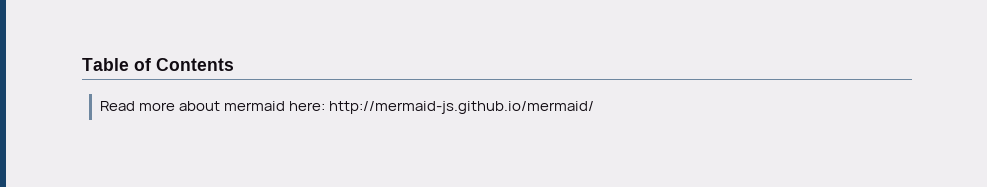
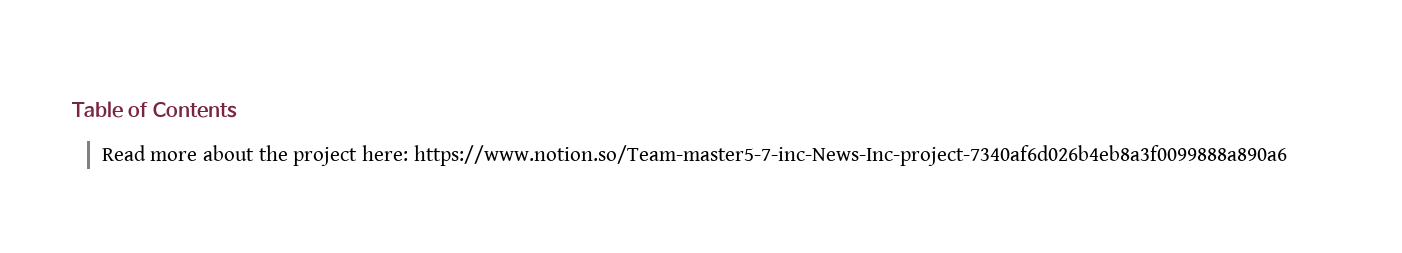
- Read more about mermaid here: http://mermaid-js.github.io/mermaid/
+ Read more about the project here: https://www.notion.so/Team-master5-7-inc-News-Inc-project-7340af6d026b4eb8a3f0099888a890a6

